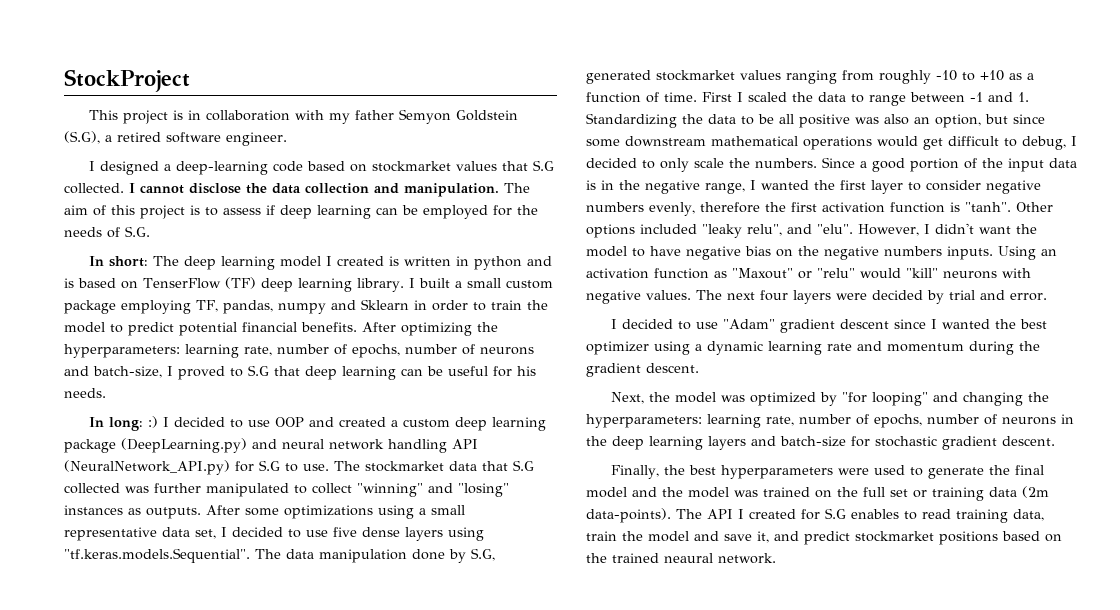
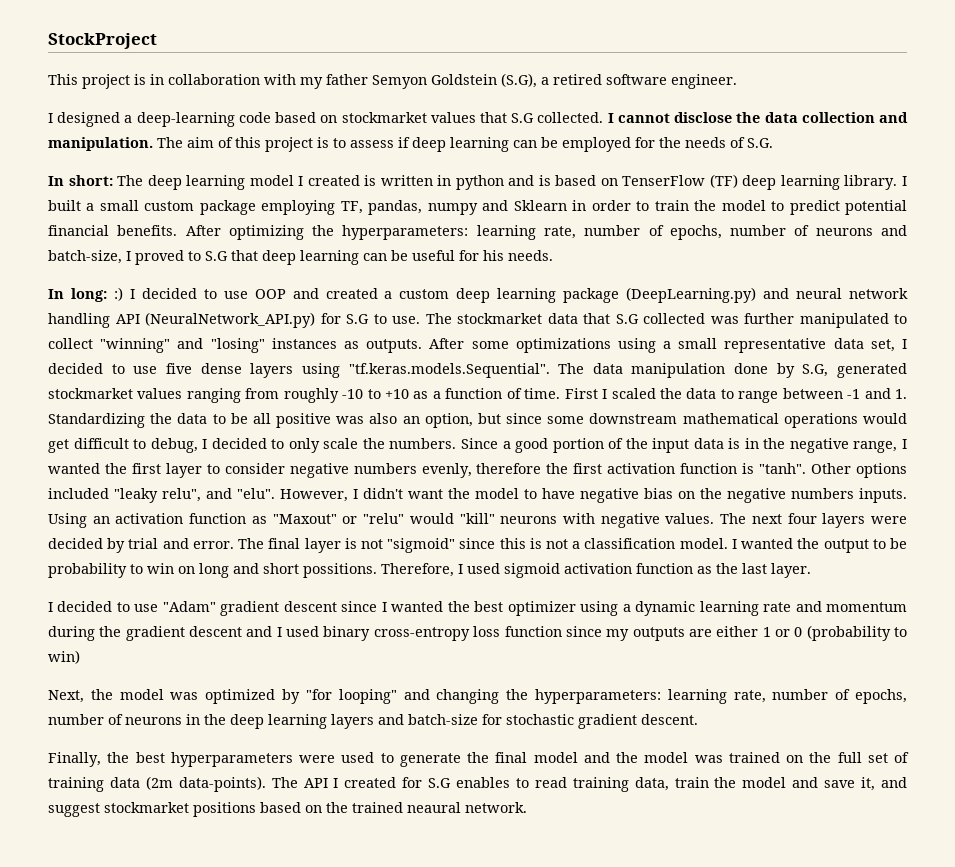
+ The final layer is not "sigmoid" since this is not a classification model. I wanted the output to be probability to win on long and short possitions. Therefore, I used sigmoid activation function as the last layer.
- I decided to use "Adam" gradient descent since I wanted the best optimizer using a dynamic learning rate and momentum during the gradient descent.
+ I decided to use "Adam" gradient descent since I wanted the best optimizer using a dynamic learning rate and momentum during the gradient descent and I used binary cross-entropy loss function since my outputs are either 1 or 0 (probability to win)
- Finally, the best hyperparameters were used to generate the final model and the model was trained on the full set or training data (2m data-points).
+ Finally, the best hyperparameters were used to generate the final model and the model was trained on the full set of training data (2m data-points).
- The API I created for S.G enables to read training data, train the model and save it, and predict stockmarket positions based on the trained neaural network.
+ The API I created for S.G enables to read training data, train the model and save it, and suggest stockmarket positions based on the trained neaural network.

